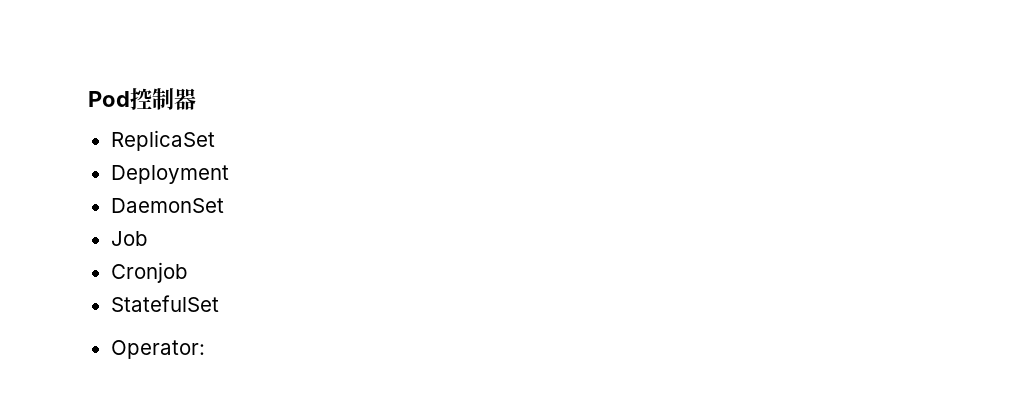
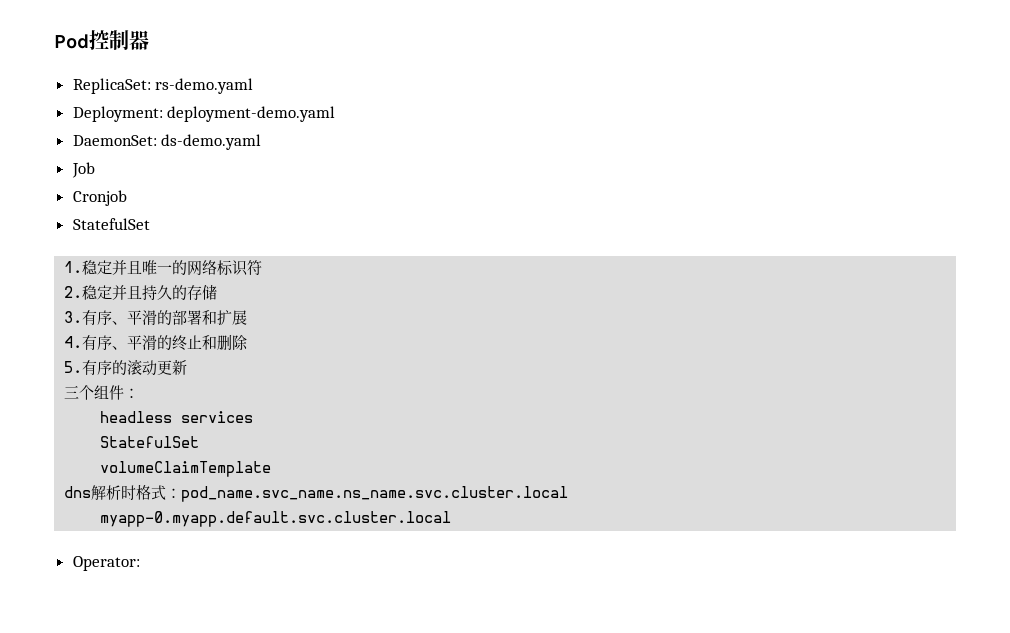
- ReplicaSet
- Deployment
- DaemonSet
+ ReplicaSet: rs-demo.yaml
+ Deployment: deployment-demo.yaml
+ DaemonSet: ds-demo.yaml
  Job
  Cronjob
  StatefulSet
+ 1.稳定并且唯一的网络标识符
+ 2.稳定并且持久的存储
+ 3.有序、平滑的部署和扩展
+ 4.有序、平滑的终止和删除
+ 5.有序的滚动更新
+ 三个组件：
+ headless services
+ StatefulSet
+ volumeClaimTemplate
+ dns解析时格式：pod_name.svc_name.ns_name.svc.cluster.local
+ myapp-0.myapp.default.svc.cluster.local

